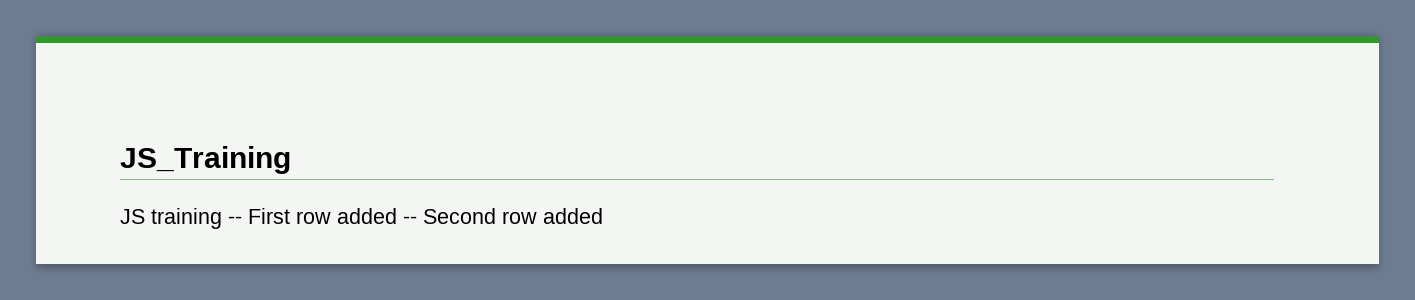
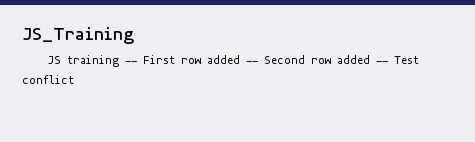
- JS training -- First row added -- Second row added
+ JS training -- First row added -- Second row added -- Test conflict

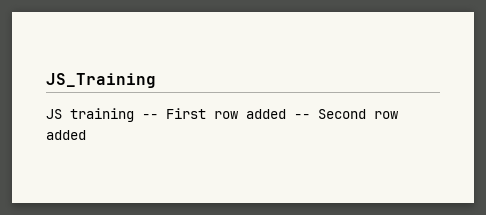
- JS training -- First row added -- Second row added -- Test conflict
+ JS training -- First row added -- Second row added

